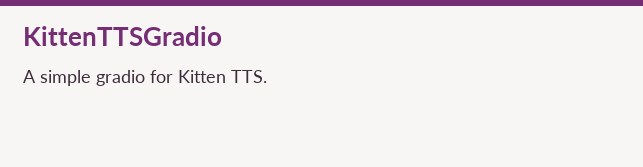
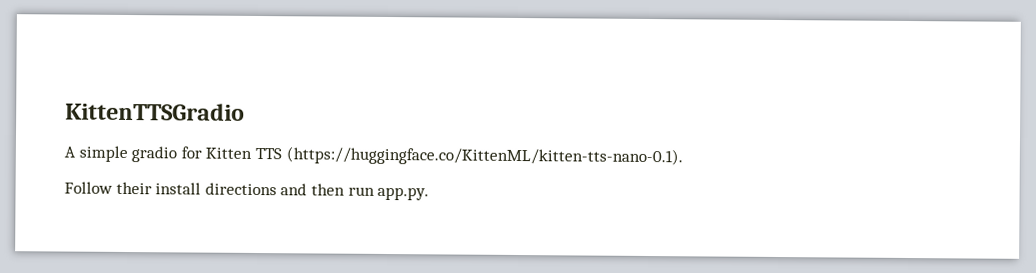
- A simple gradio for Kitten TTS.
+ A simple gradio for Kitten TTS (https://huggingface.co/KittenML/kitten-tts-nano-0.1).
+ Follow their install directions and then run app.py.

